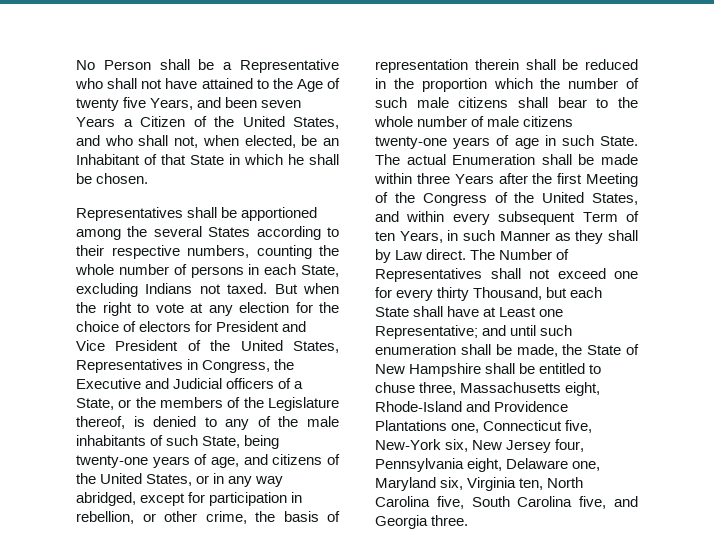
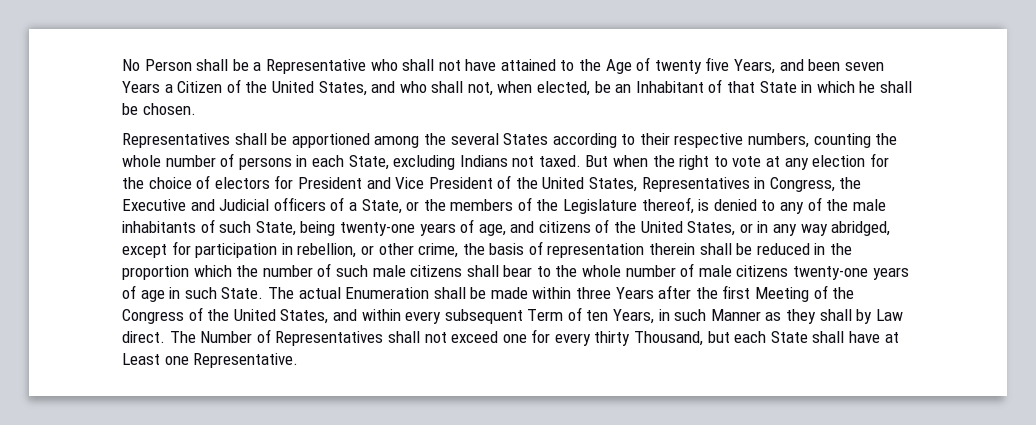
- The Number of Representatives shall not exceed one for every thirty Thousand, but each State shall have at Least one Representative; and until such enumeration shall be made, the State of New Hampshire shall be entitled to chuse three, Massachusetts eight, Rhode-Island and Providence Plantations one, Connecticut five, New-York six, New Jersey four, Pennsylvania eight, Delaware one, Maryland six, Virginia ten, North Carolina five, South Carolina five, and Georgia three.
+ The Number of Representatives shall not exceed one for every thirty Thousand, but each State shall have at Least one Representative.

